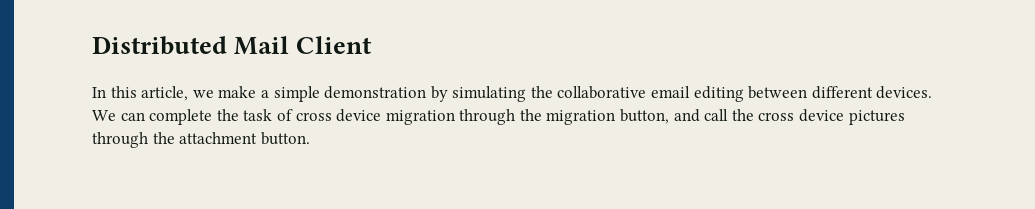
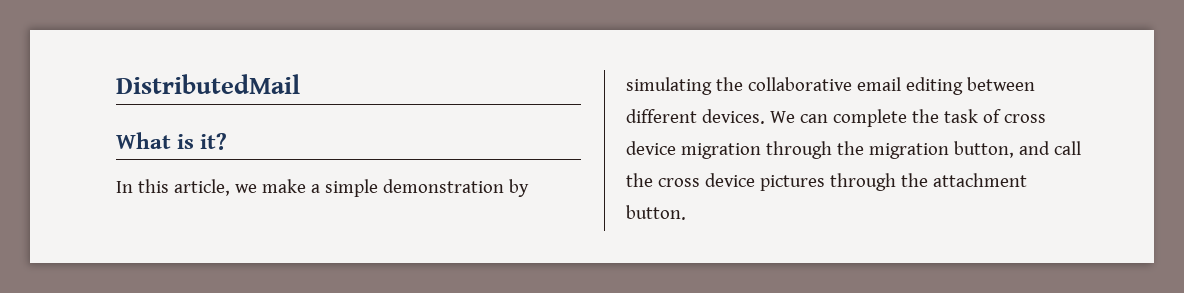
- Distributed Mail Client
+ DistributedMail
+ What is it?

